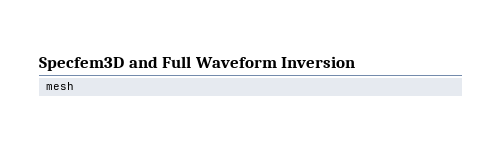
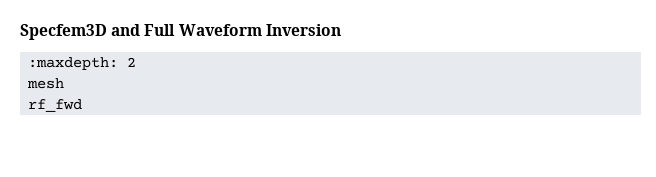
+ :maxdepth: 2
+ rf_fwd

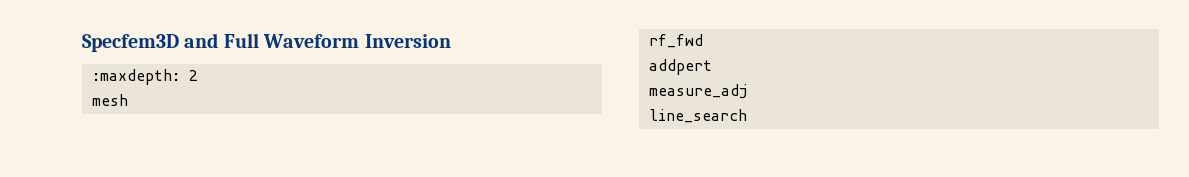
+ addpert
+ measure_adj
+ line_search

